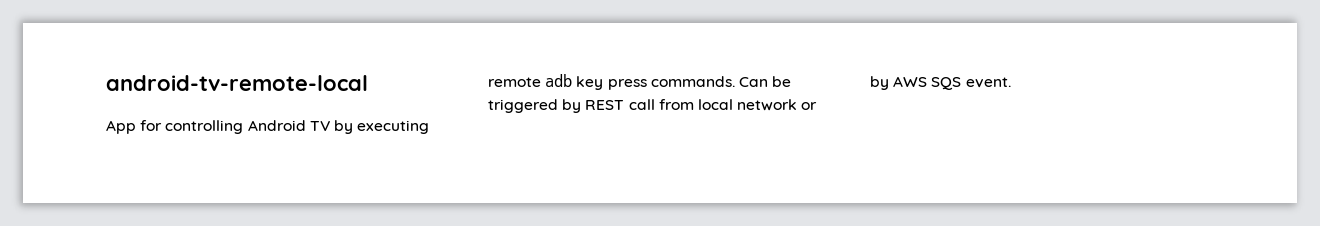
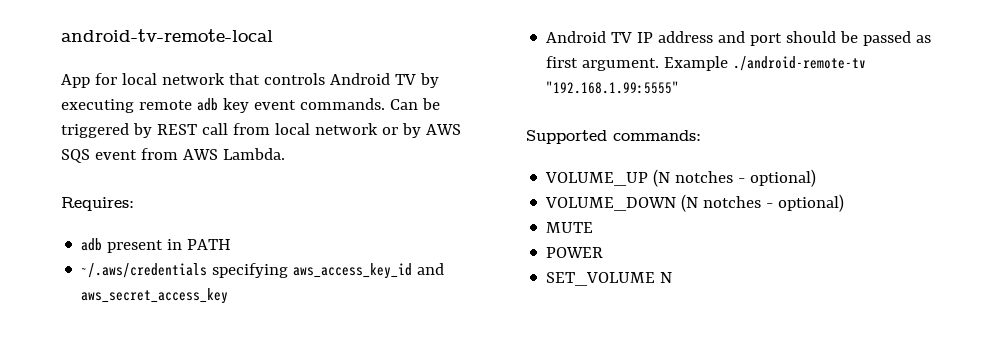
- App for controlling Android TV by executing remote adb key press commands.
+ App for local network that controls Android TV by executing remote adb key event commands.
- Can be triggered by REST call from local network or by AWS SQS event.
+ Can be triggered by REST call from local network or by AWS SQS event from AWS Lambda.
+ Requires:
+ adb present in PATH
+ ~/.aws/credentials specifying aws_access_key_id and aws_secret_access_key
+ Android TV IP address and port should be passed as first argument. Example ./android-remote-tv "192.168.1.99:5555"
+ Supported commands:
+ VOLUME_UP (N notches - optional)
+ VOLUME_DOWN (N notches - optional)
+ MUTE
+ POWER
+ SET_VOLUME N

